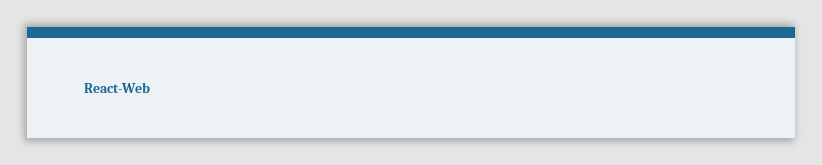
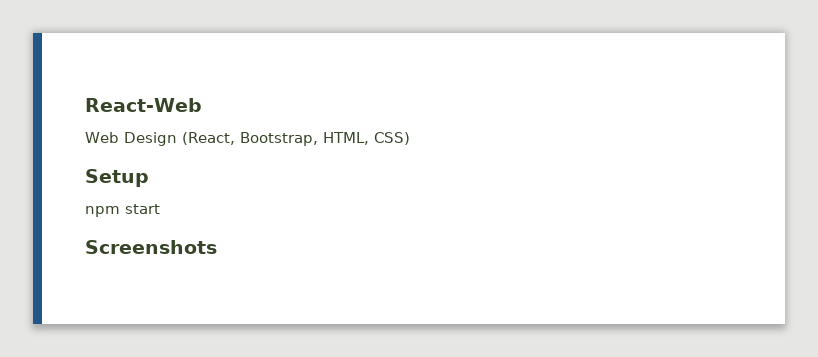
+ Web Design (React, Bootstrap, HTML, CSS)
+ Setup
+ npm start
+ Screenshots

